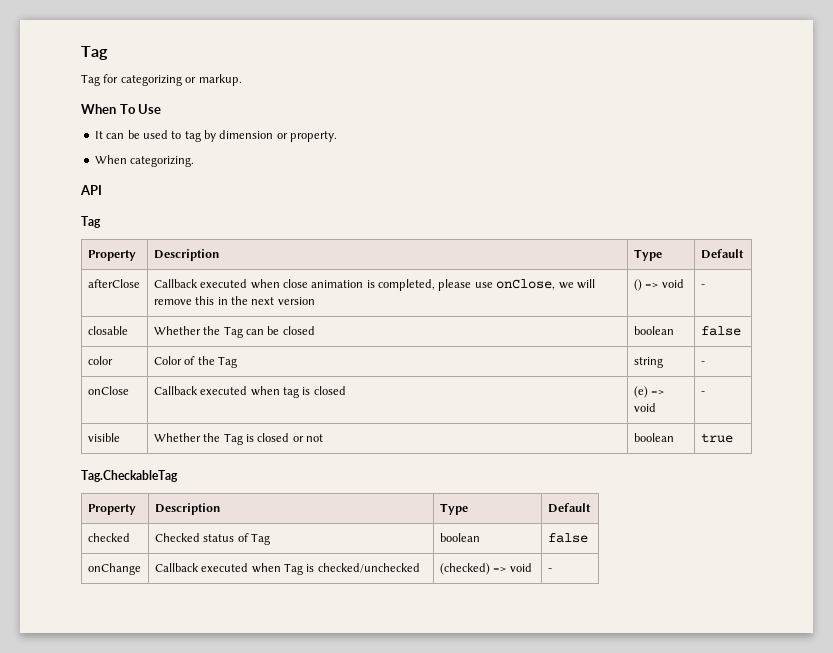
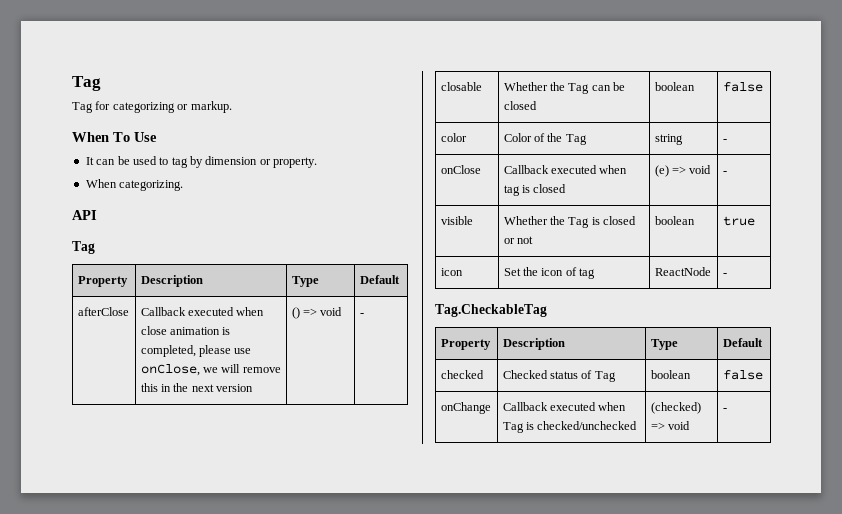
+ icon | Set the icon of tag | ReactNode | -

